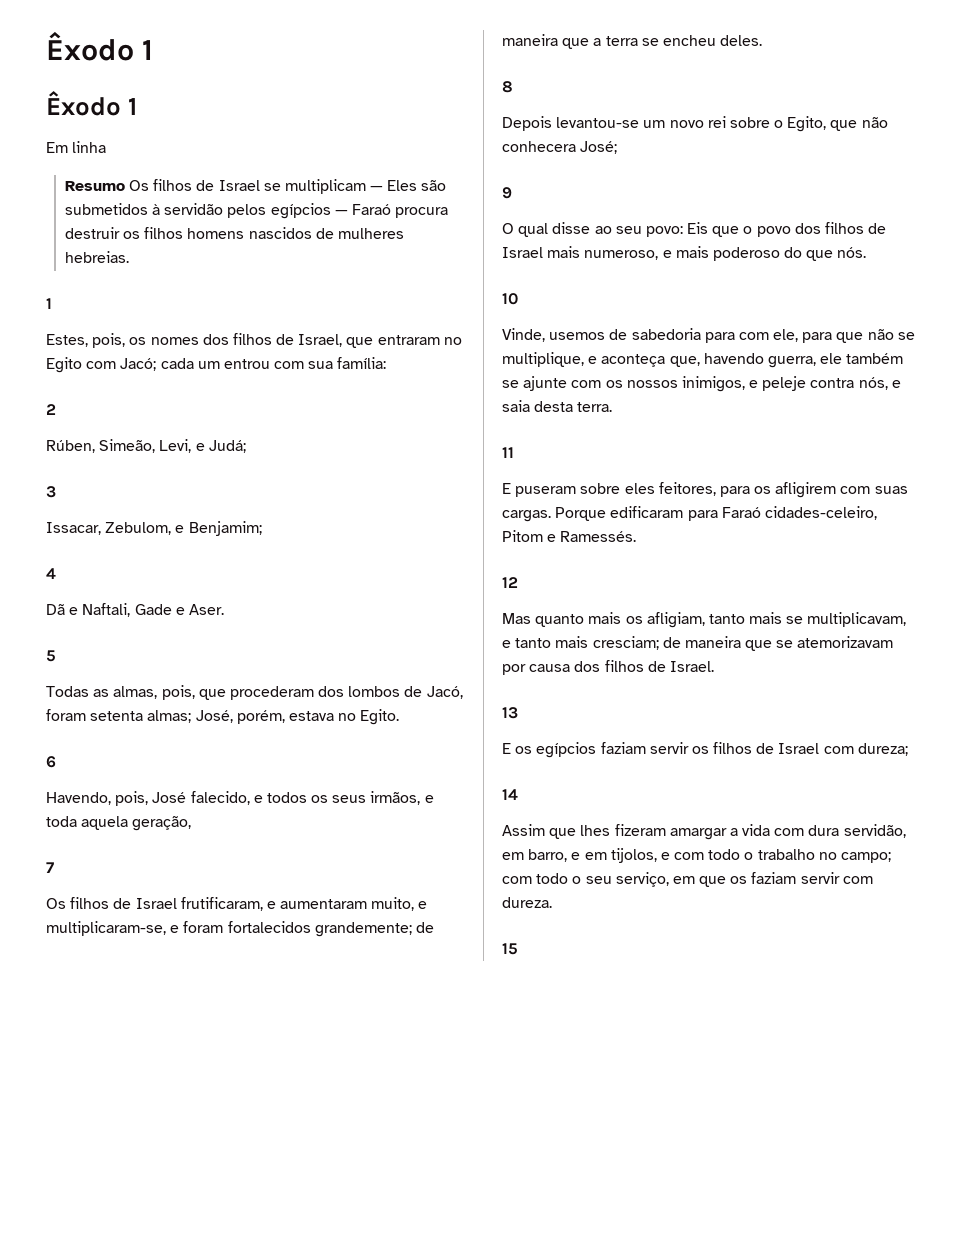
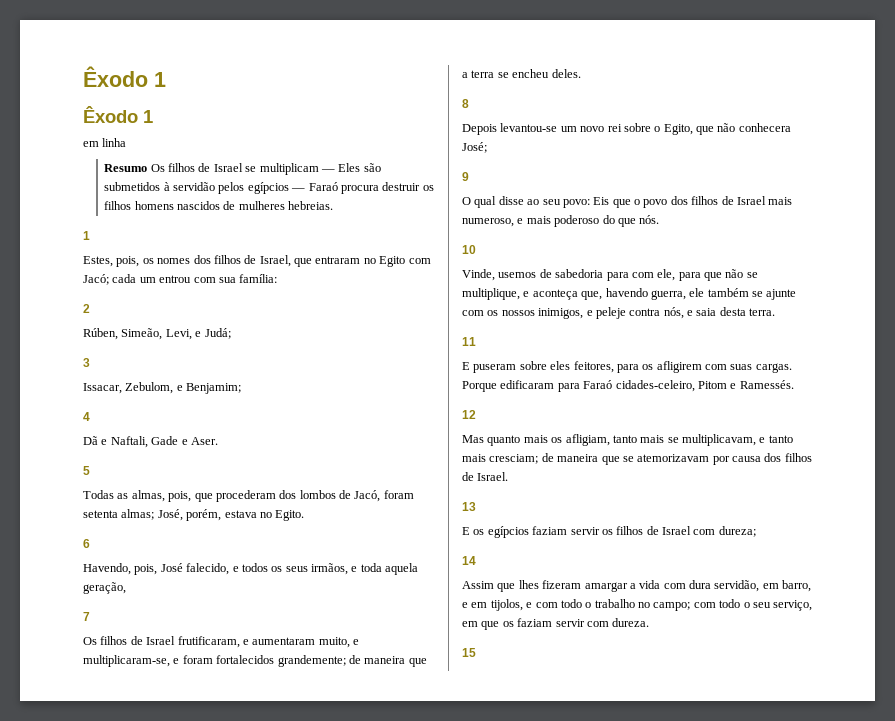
- Em linha
+ em linha

